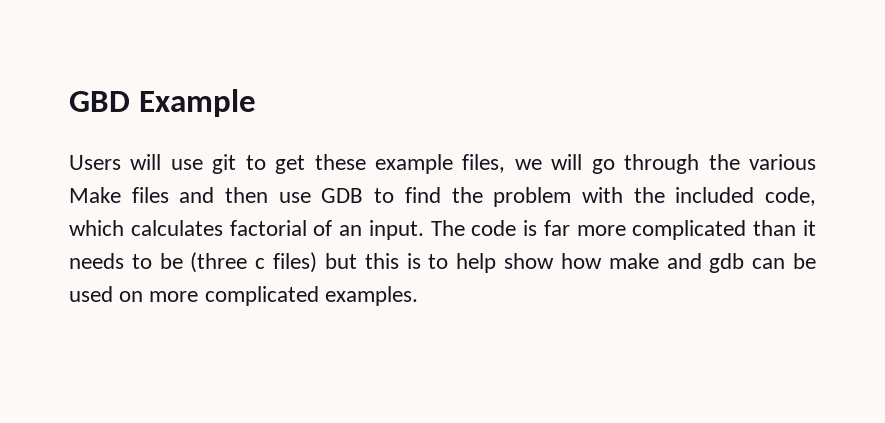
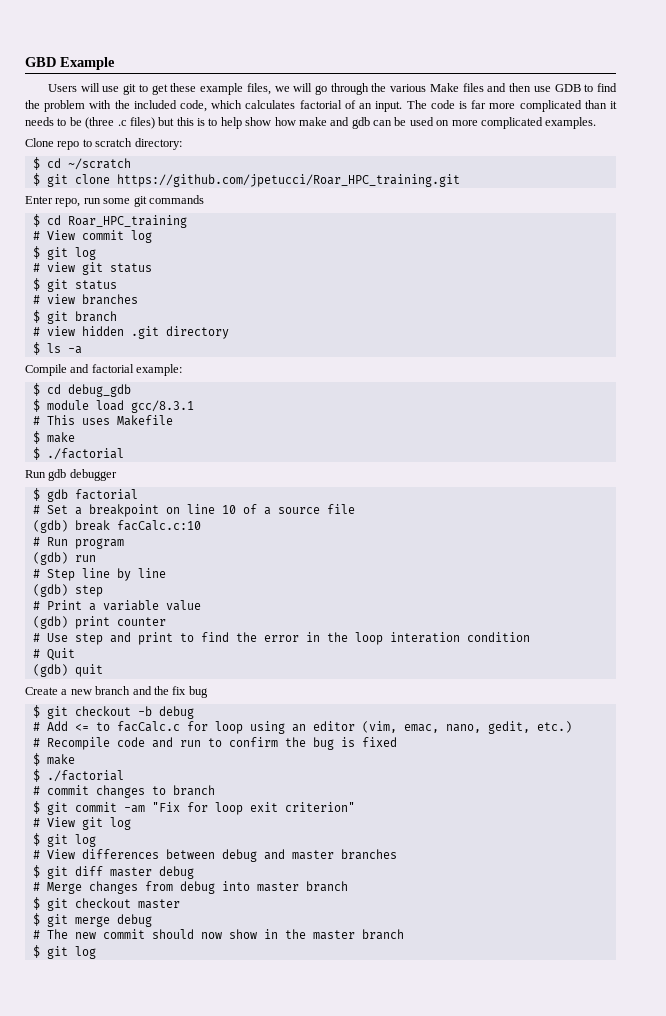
- The code is far more complicated than it needs to be (three c files) but this is to help show how make and gdb can be used on more complicated examples.
+ The code is far more complicated than it needs to be (three .c files) but this is to help show how make and gdb can be used on more complicated examples.
+ Clone repo to scratch directory:
+ $ cd ~/scratch
+ $ git clone https://github.com/jpetucci/Roar_HPC_training.git
+ Enter repo, run some git commands
+ $ cd Roar_HPC_training
+ # View commit log
+ $ git log
+ # view git status
+ $ git status
+ # view branches
+ $ git branch
+ # view hidden .git directory
+ $ ls -a
+ Compile and factorial example:
+ $ cd debug_gdb
+ $ module load gcc/8.3.1
+ # This uses Makefile
+ $ make
+ $ ./factorial
+ Run gdb debugger
+ $ gdb factorial
+ # Set a breakpoint on line 10 of a source file
+ (gdb) break facCalc.c:10
+ # Run program
+ (gdb) run
+ # Step line by line
+ (gdb) step
+ # Print a variable value
+ (gdb) print counter
+ # Use step and print to find the error in the loop interation condition
+ # Quit
+ (gdb) quit
+ Create a new branch and the fix bug
+ $ git checkout -b debug
+ # Add <= to facCalc.c for loop using an editor (vim, emac, nano, gedit, etc.)
+ # Recompile code and run to confirm the bug is fixed
+ $ make
+ $ ./factorial
+ # commit changes to branch
+ $ git commit -am "Fix for loop exit criterion"
+ # View git log
+ $ git log
+ # View differences between debug and master branches
+ $ git diff master debug
+ # Merge changes from debug into master branch
+ $ git checkout master
+ $ git merge debug
+ # The new commit should now show in the master branch
+ $ git log

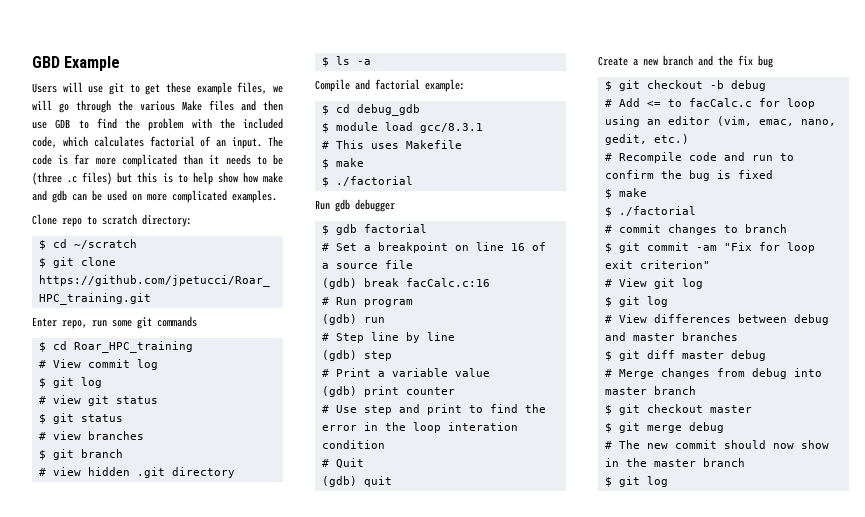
- # Set a breakpoint on line 10 of a source file
+ # Set a breakpoint on line 16 of a source file
- (gdb) break facCalc.c:10
+ (gdb) break facCalc.c:16

